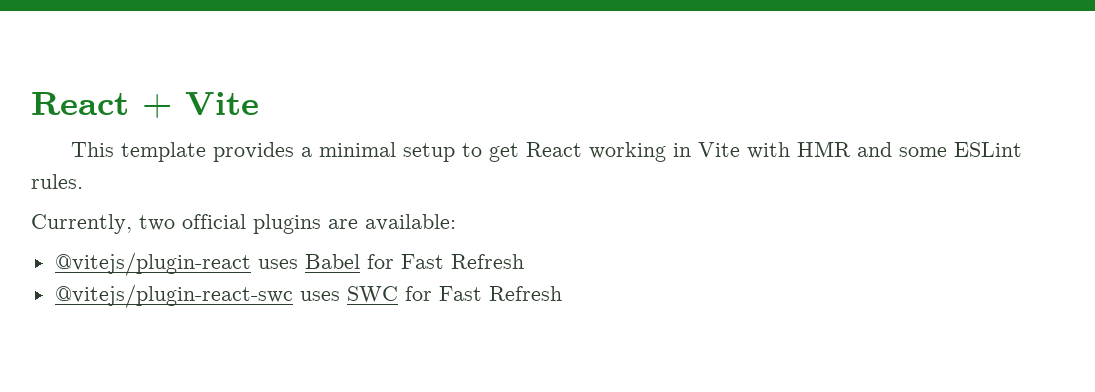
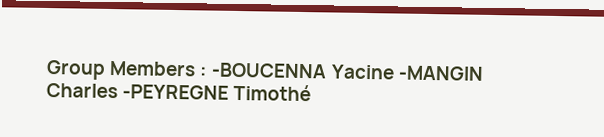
- React + Vite
- This template provides a minimal setup to get React working in Vite with HMR and some ESLint rules.
- Currently, two official plugins are available:
- @vitejs/plugin-react uses Babel for Fast Refresh
- @vitejs/plugin-react-swc uses SWC for Fast Refresh
+ Group Members : -BOUCENNA Yacine -MANGIN Charles -PEYREGNE Timothé

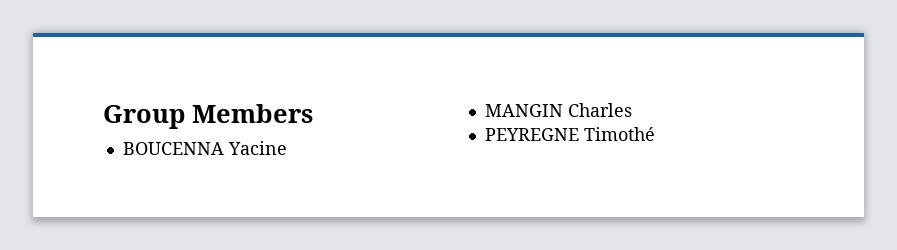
- Group Members : -BOUCENNA Yacine -MANGIN Charles -PEYREGNE Timothé
+ Group Members
+ BOUCENNA Yacine
+ MANGIN Charles
+ PEYREGNE Timothé

